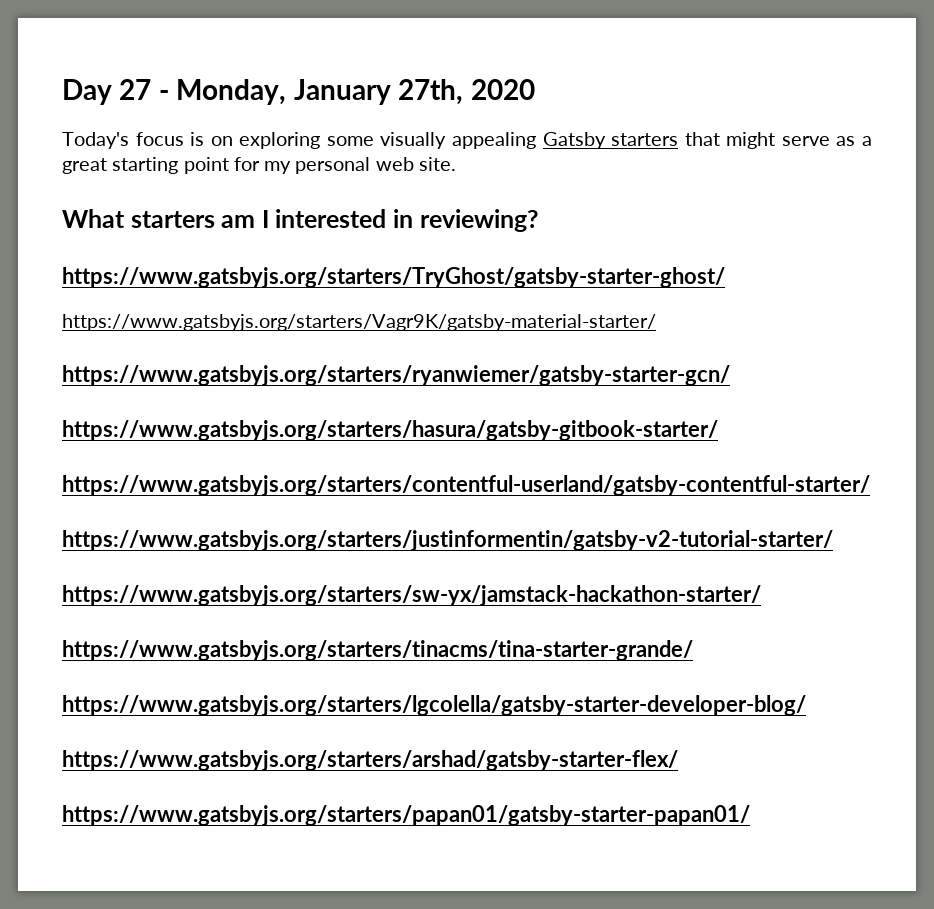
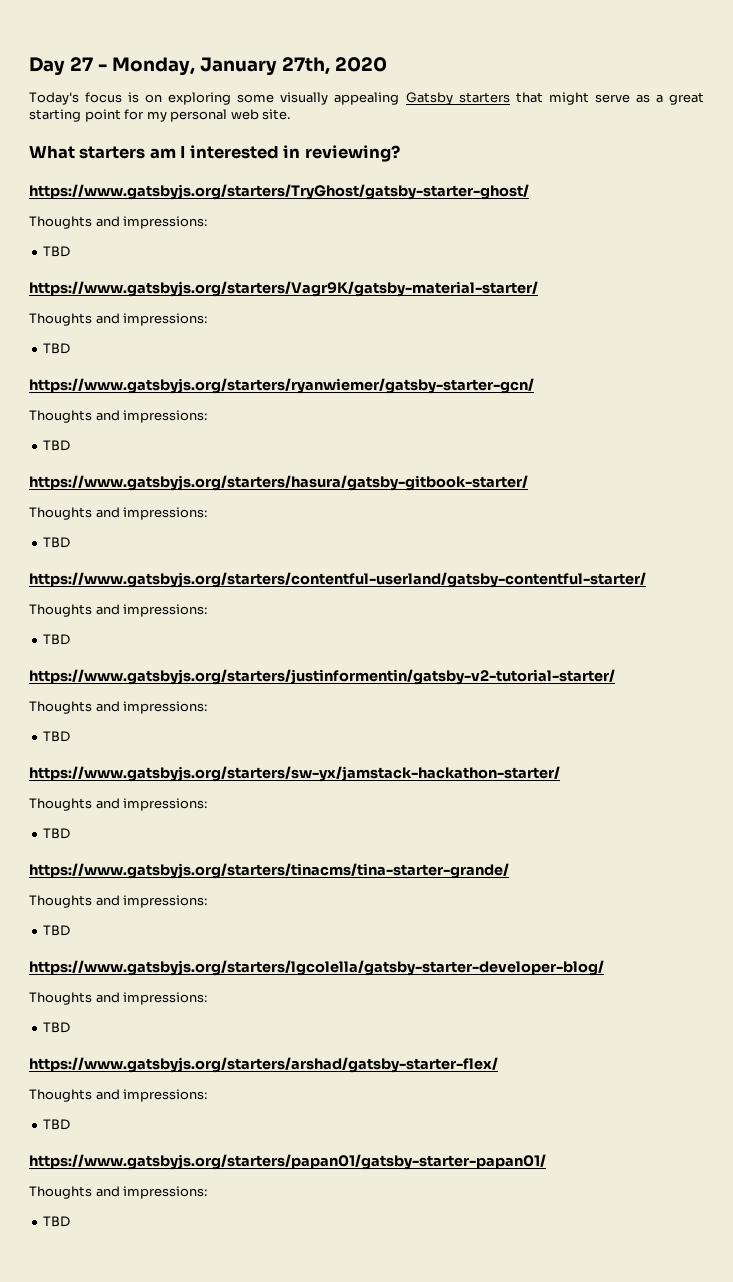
  https://www.gatsbyjs.org/starters/TryGhost/gatsby-starter-ghost/
+ Thoughts and impressions:
+ TBD
  https://www.gatsbyjs.org/starters/Vagr9K/gatsby-material-starter/
+ Thoughts and impressions:
+ TBD
  https://www.gatsbyjs.org/starters/ryanwiemer/gatsby-starter-gcn/
+ Thoughts and impressions:
+ TBD
  https://www.gatsbyjs.org/starters/hasura/gatsby-gitbook-starter/
+ Thoughts and impressions:
+ TBD
  https://www.gatsbyjs.org/starters/contentful-userland/gatsby-contentful-starter/
+ Thoughts and impressions:
+ TBD
  https://www.gatsbyjs.org/starters/justinformentin/gatsby-v2-tutorial-starter/
+ Thoughts and impressions:
+ TBD
  https://www.gatsbyjs.org/starters/sw-yx/jamstack-hackathon-starter/
+ Thoughts and impressions:
+ TBD
  https://www.gatsbyjs.org/starters/tinacms/tina-starter-grande/
+ Thoughts and impressions:
+ TBD
  https://www.gatsbyjs.org/starters/lgcolella/gatsby-starter-developer-blog/
+ Thoughts and impressions:
+ TBD
  https://www.gatsbyjs.org/starters/arshad/gatsby-starter-flex/
+ Thoughts and impressions:
+ TBD
  https://www.gatsbyjs.org/starters/papan01/gatsby-starter-papan01/
+ Thoughts and impressions:
+ TBD

